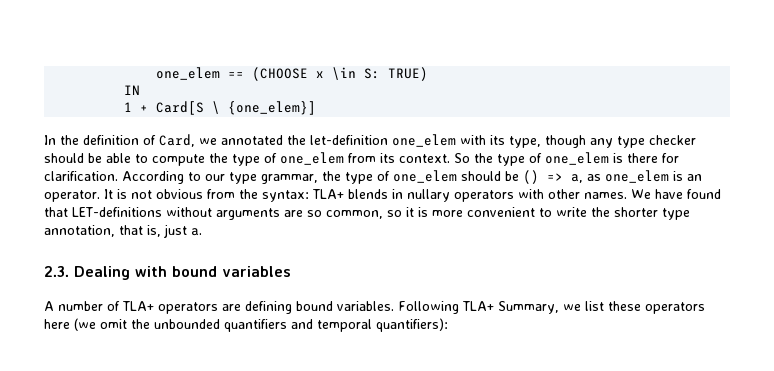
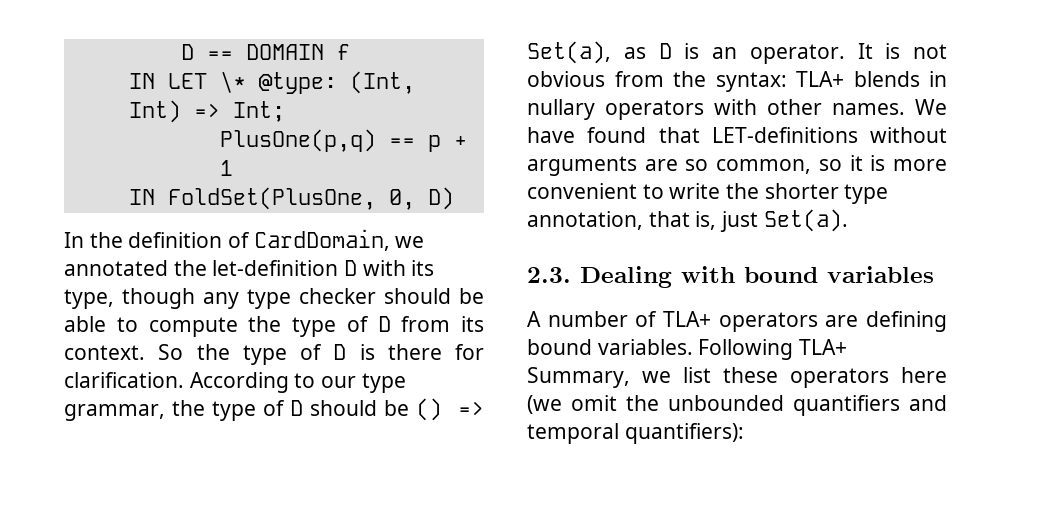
- one_elem == (CHOOSE x \in S: TRUE)
- IN
- 1 + Card[S \ {one_elem}]
+ D == DOMAIN f
+ IN LET \* @type: (Int, Int) => Int;
+ PlusOne(p,q) == p + 1
+ IN FoldSet(PlusOne, 0, D)
- In the definition of Card, we annotated the let-definition one_elem with its type, though any type checker should be able to compute the type of one_elem from its context.
+ In the definition of CardDomain, we annotated the let-definition D with its type, though any type checker should be able to compute the type of D from its context.
- So the type of one_elem is there for clarification.
+ So the type of D is there for clarification.
- According to our type grammar, the type of one_elem should be () => a, as one_elem is an operator.
+ According to our type grammar, the type of D should be () => Set(a), as D is an operator.
- We have found that LET-definitions without arguments are so common, so it is more convenient to write the shorter type annotation, that is, just a.
+ We have found that LET-definitions without arguments are so common, so it is more convenient to write the shorter type annotation, that is, just Set(a).

